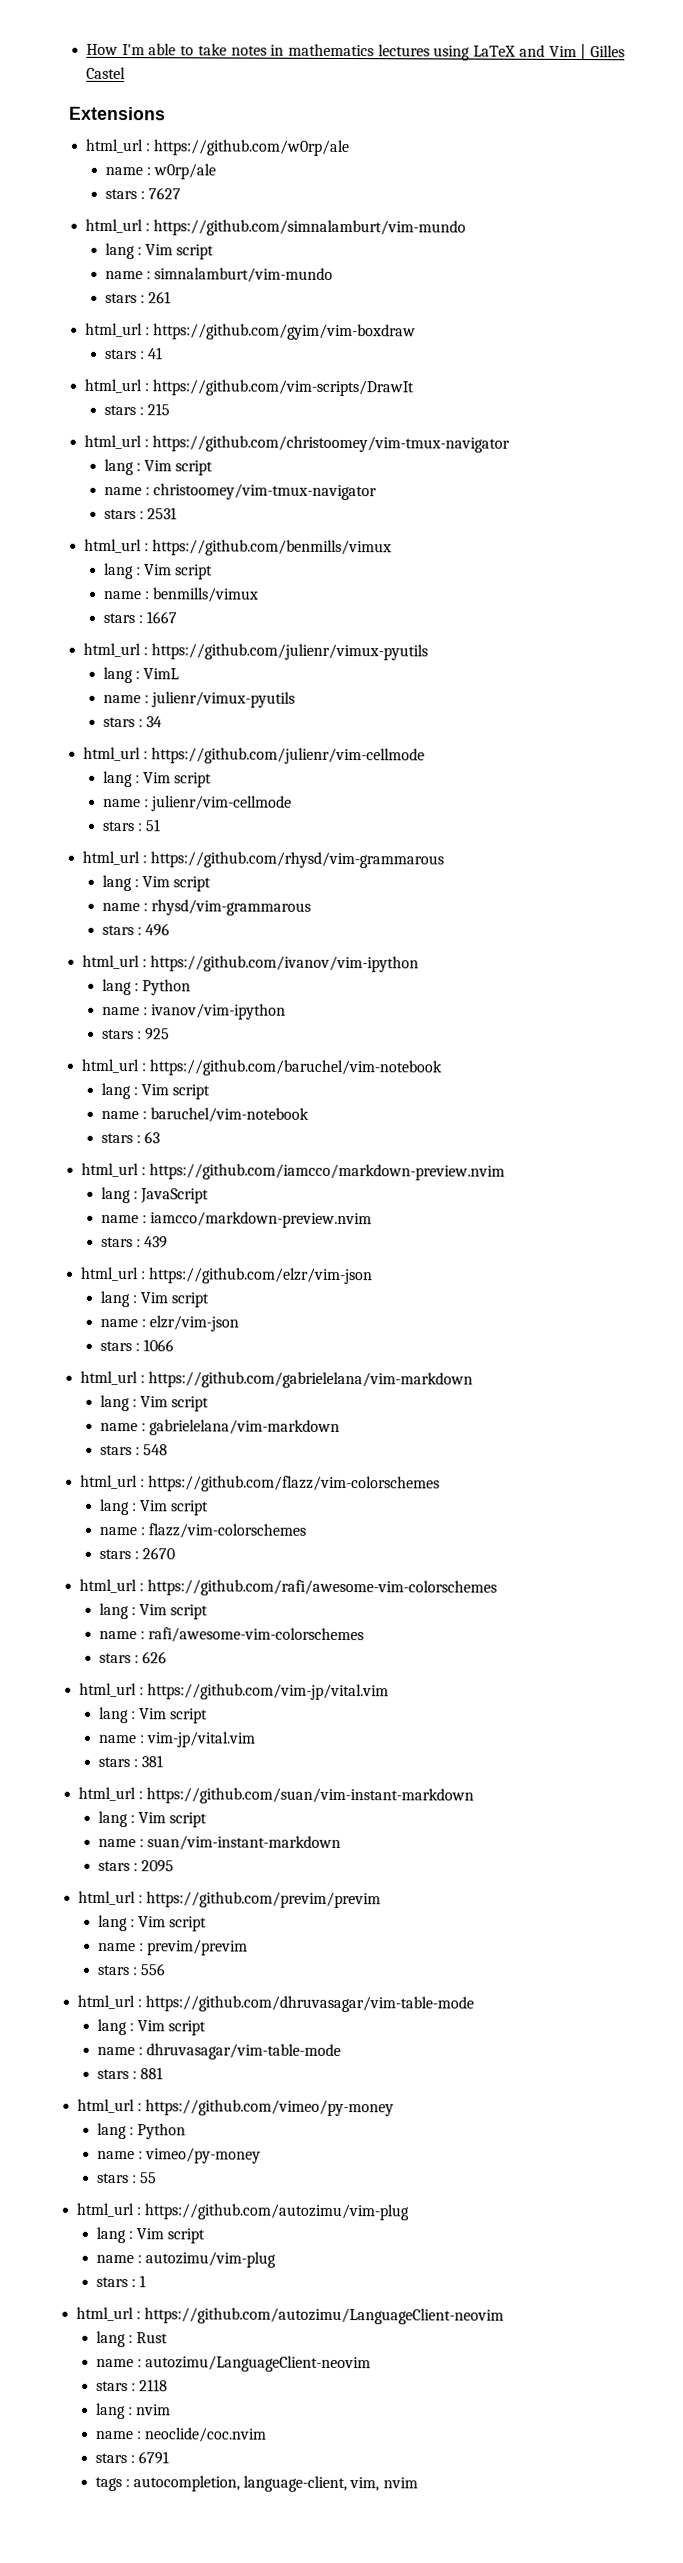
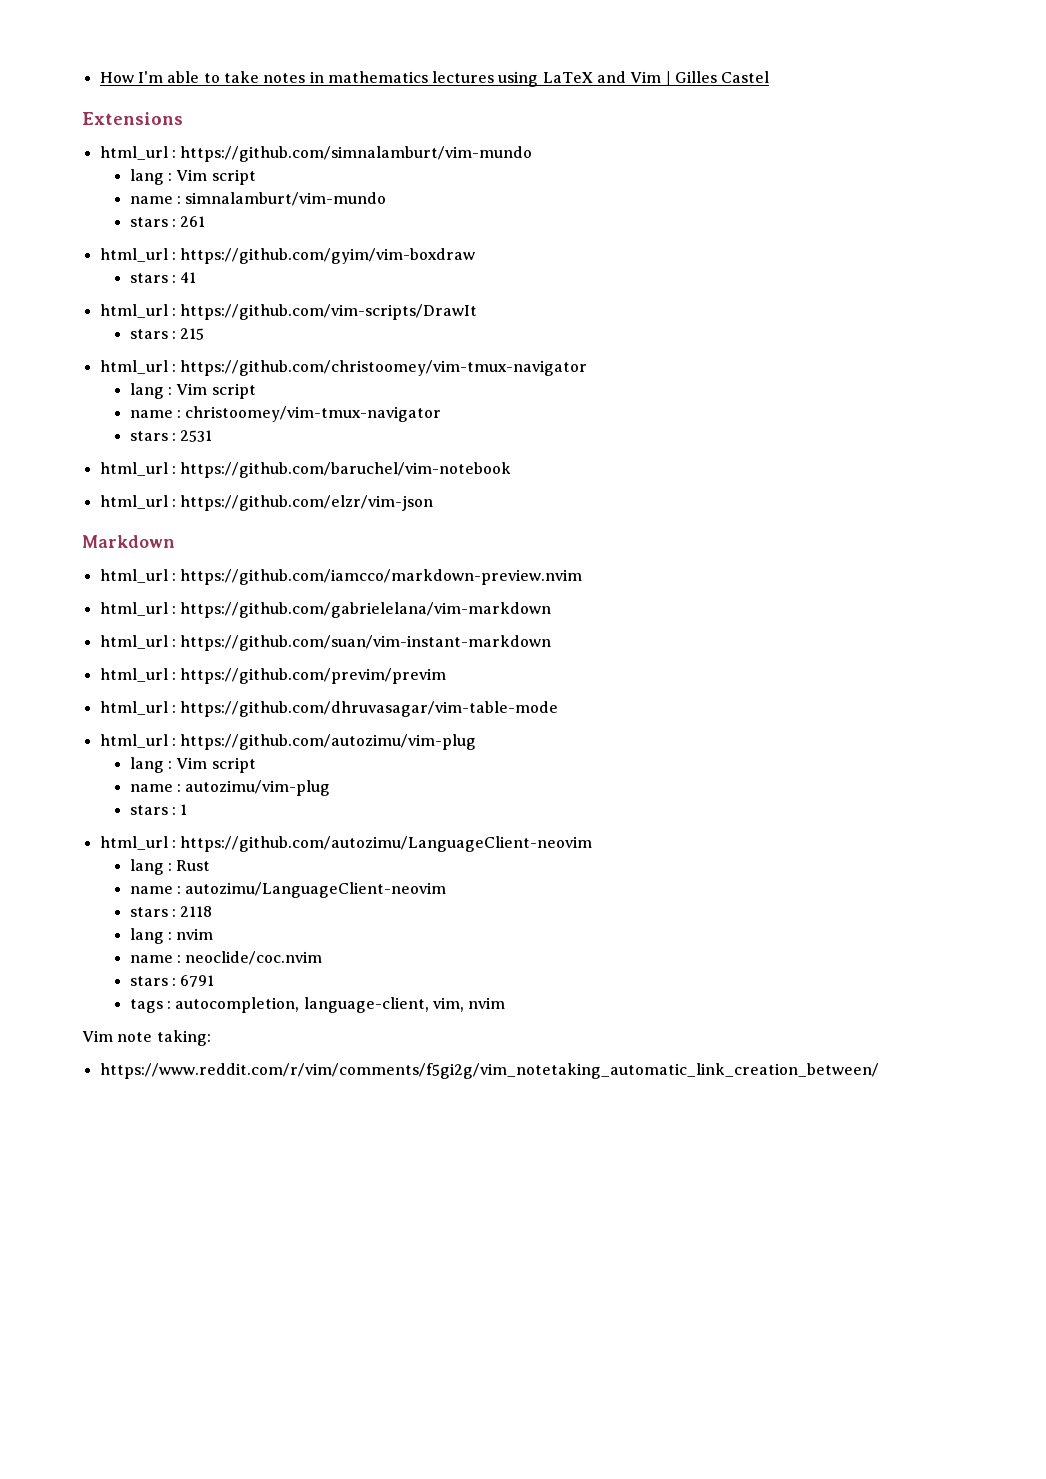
- html_url : https://github.com/w0rp/ale
- name : w0rp/ale
- stars : 7627
- html_url : https://github.com/benmills/vimux
- lang : Vim script
- name : benmills/vimux
- stars : 1667
- html_url : https://github.com/julienr/vimux-pyutils
- lang : VimL
- name : julienr/vimux-pyutils
- stars : 34
- html_url : https://github.com/julienr/vim-cellmode
- lang : Vim script
- name : julienr/vim-cellmode
- stars : 51
- html_url : https://github.com/rhysd/vim-grammarous
- lang : Vim script
- name : rhysd/vim-grammarous
- stars : 496
- html_url : https://github.com/ivanov/vim-ipython
- lang : Python
- name : ivanov/vim-ipython
- stars : 925
  html_url : https://github.com/baruchel/vim-notebook
- lang : Vim script
- name : baruchel/vim-notebook
- stars : 63
+ html_url : https://github.com/elzr/vim-json
+ Markdown
  html_url : https://github.com/iamcco/markdown-preview.nvim
- lang : JavaScript
- name : iamcco/markdown-preview.nvim
- stars : 439
- html_url : https://github.com/elzr/vim-json
- lang : Vim script
- name : elzr/vim-json
- stars : 1066
  html_url : https://github.com/gabrielelana/vim-markdown
- lang : Vim script
- name : gabrielelana/vim-markdown
- stars : 548
- html_url : https://github.com/flazz/vim-colorschemes
- lang : Vim script
- name : flazz/vim-colorschemes
- stars : 2670
- html_url : https://github.com/rafi/awesome-vim-colorschemes
- lang : Vim script
- name : rafi/awesome-vim-colorschemes
- stars : 626
- html_url : https://github.com/vim-jp/vital.vim
- lang : Vim script
- name : vim-jp/vital.vim
- stars : 381
  html_url : https://github.com/suan/vim-instant-markdown
- lang : Vim script
- name : suan/vim-instant-markdown
- stars : 2095
  html_url : https://github.com/previm/previm
- lang : Vim script
- name : previm/previm
- stars : 556
  html_url : https://github.com/dhruvasagar/vim-table-mode
- lang : Vim script
- name : dhruvasagar/vim-table-mode
- stars : 881
- html_url : https://github.com/vimeo/py-money
- lang : Python
- name : vimeo/py-money
- stars : 55
+ Vim note taking:
+ https://www.reddit.com/r/vim/comments/f5gi2g/vim_notetaking_automatic_link_creation_between/

